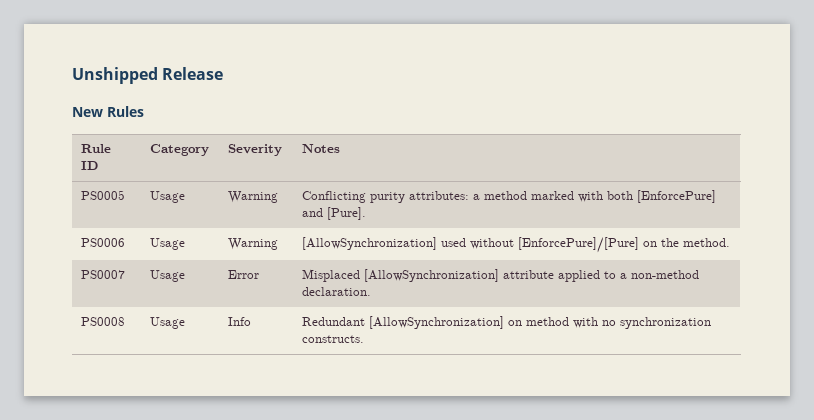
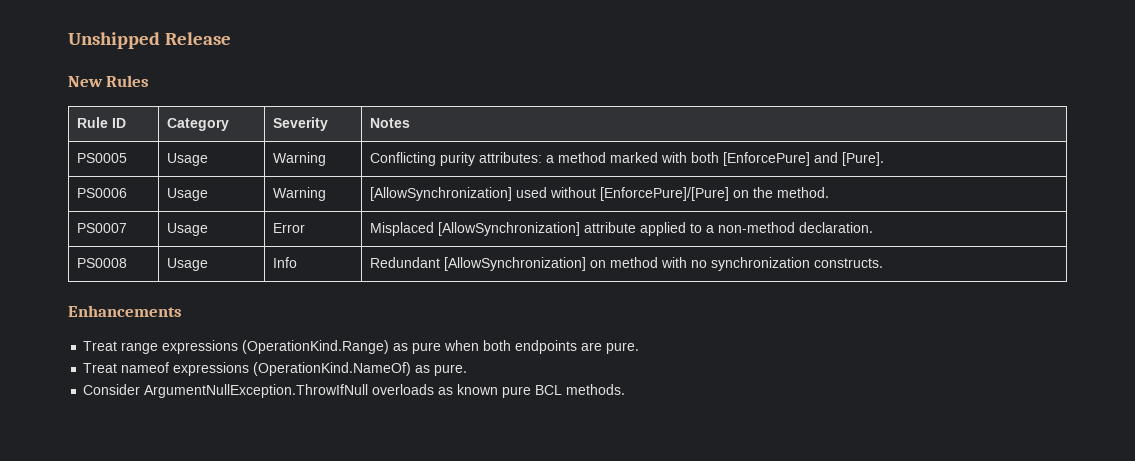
+ Enhancements
+ Treat range expressions (OperationKind.Range) as pure when both endpoints are pure.
+ Treat nameof expressions (OperationKind.NameOf) as pure.
+ Consider ArgumentNullException.ThrowIfNull overloads as known pure BCL methods.

